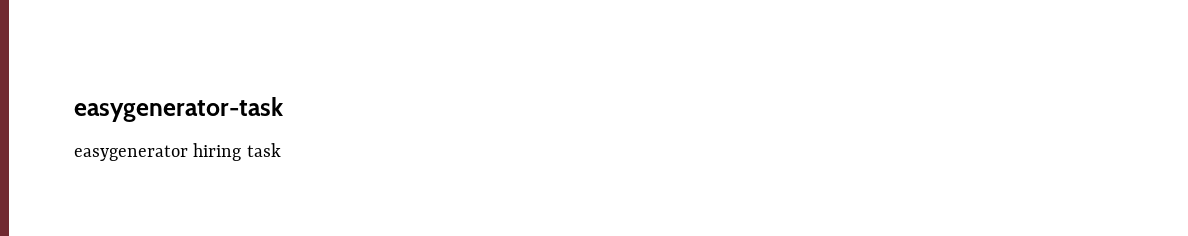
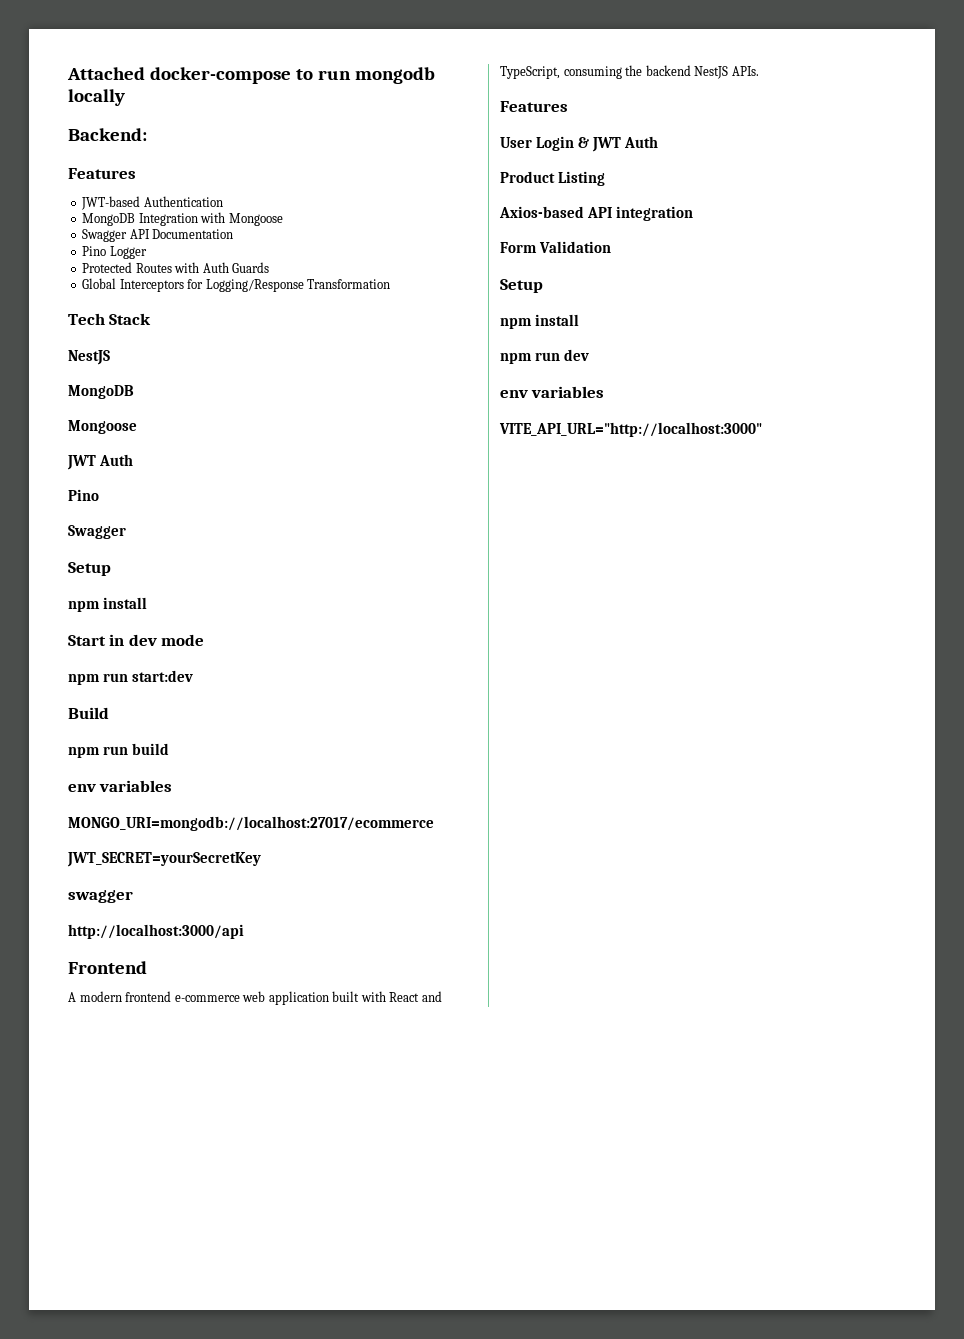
- easygenerator-task
- easygenerator hiring task
+ Attached docker-compose to run mongodb locally
+ Backend:
+ Features
+ JWT-based Authentication
+ MongoDB Integration with Mongoose
+ Swagger API Documentation
+ Pino Logger
+ Protected Routes with Auth Guards
+ Global Interceptors for Logging/Response Transformation
+ Tech Stack
+ NestJS
+ MongoDB
+ Mongoose
+ JWT Auth
+ Pino
+ Swagger
+ Setup
+ npm install
+ Start in dev mode
+ npm run start:dev
+ Build
+ npm run build
+ env variables
+ MONGO_URI=mongodb://localhost:27017/ecommerce
+ JWT_SECRET=yourSecretKey
+ swagger
+ http://localhost:3000/api
+ Frontend
+ A modern frontend e-commerce web application built with React and TypeScript, consuming the backend NestJS APIs.
+ Features
+ User Login & JWT Auth
+ Product Listing
+ Axios-based API integration
+ Form Validation
+ Setup
+ npm install
+ npm run dev
+ env variables
+ VITE_API_URL="http://localhost:3000"

